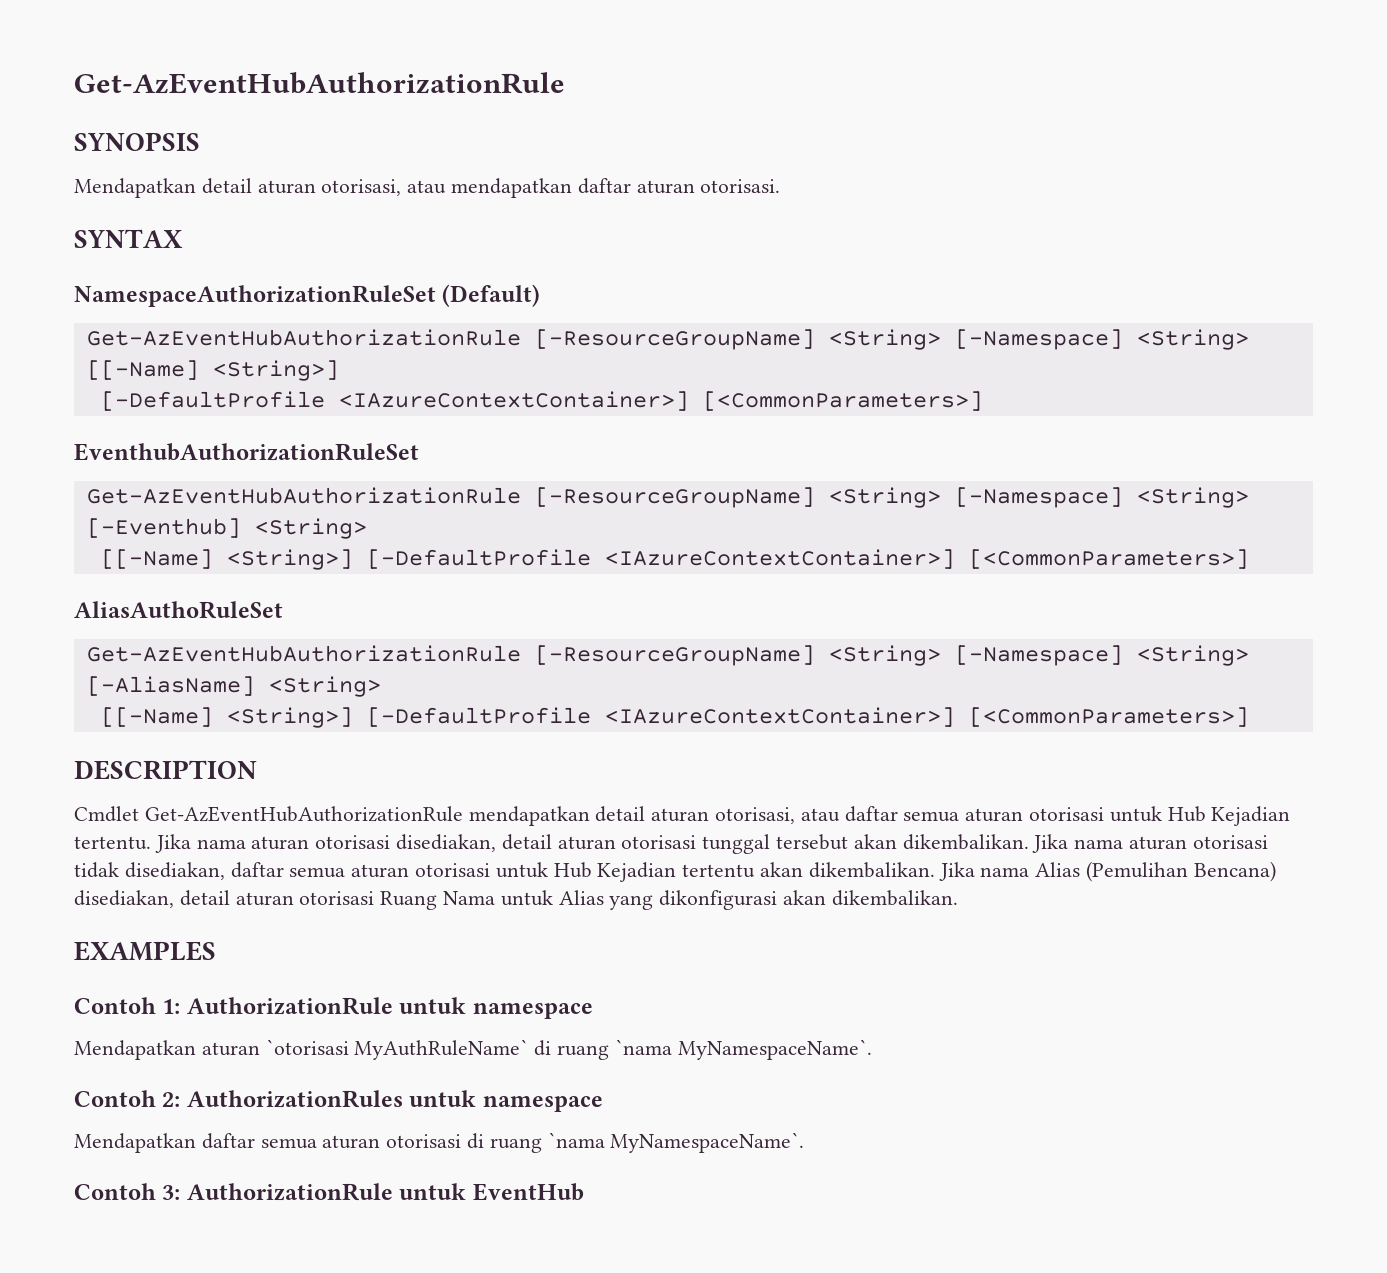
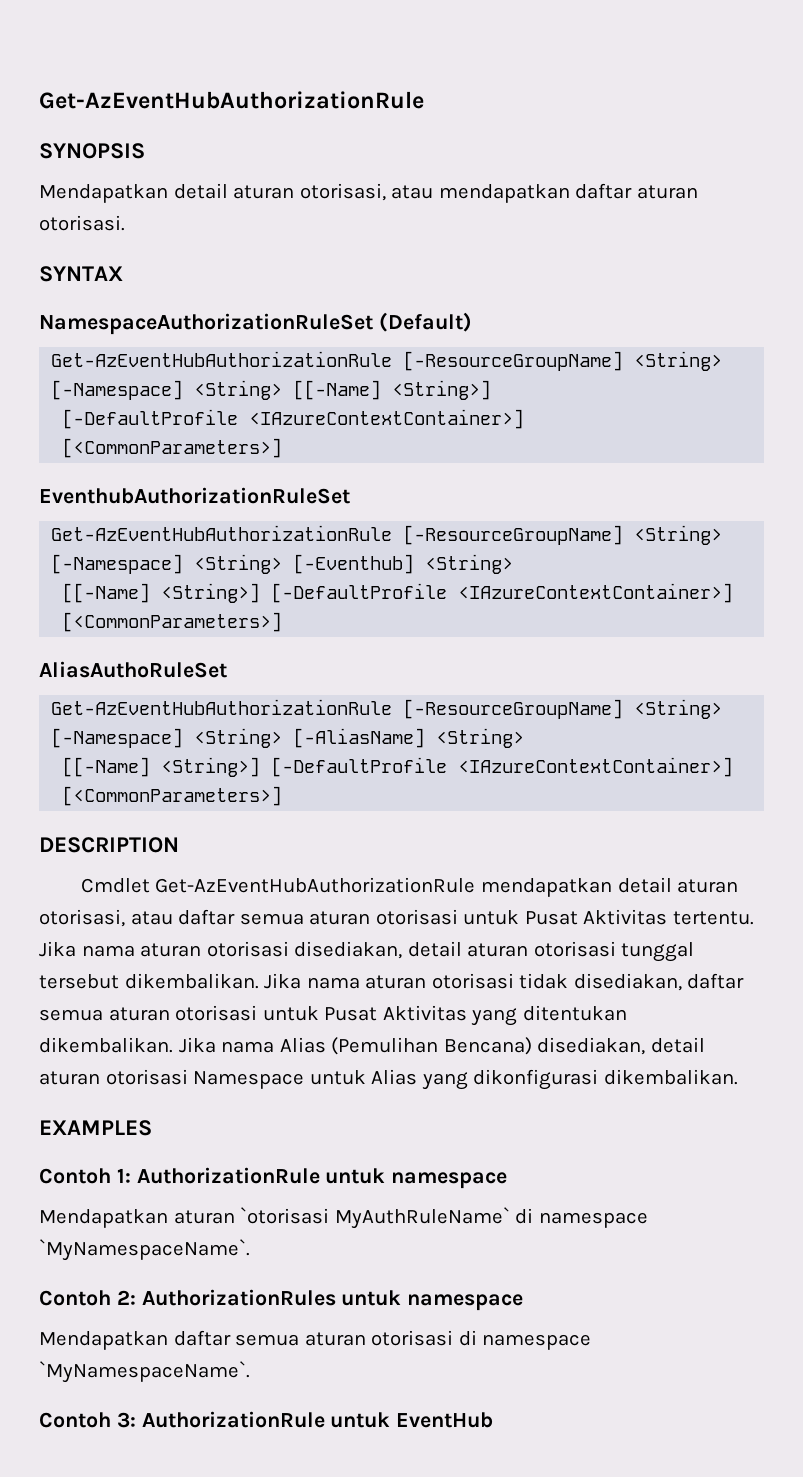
- Cmdlet Get-AzEventHubAuthorizationRule mendapatkan detail aturan otorisasi, atau daftar semua aturan otorisasi untuk Hub Kejadian tertentu.
+ Cmdlet Get-AzEventHubAuthorizationRule mendapatkan detail aturan otorisasi, atau daftar semua aturan otorisasi untuk Pusat Aktivitas tertentu.
- Jika nama aturan otorisasi disediakan, detail aturan otorisasi tunggal tersebut akan dikembalikan.
+ Jika nama aturan otorisasi disediakan, detail aturan otorisasi tunggal tersebut dikembalikan.
- Jika nama aturan otorisasi tidak disediakan, daftar semua aturan otorisasi untuk Hub Kejadian tertentu akan dikembalikan.
+ Jika nama aturan otorisasi tidak disediakan, daftar semua aturan otorisasi untuk Pusat Aktivitas yang ditentukan dikembalikan.
- Jika nama Alias (Pemulihan Bencana) disediakan, detail aturan otorisasi Ruang Nama untuk Alias yang dikonfigurasi akan dikembalikan.
+ Jika nama Alias (Pemulihan Bencana) disediakan, detail aturan otorisasi Namespace untuk Alias yang dikonfigurasi dikembalikan.
- Mendapatkan aturan `otorisasi MyAuthRuleName` di ruang `nama MyNamespaceName`.
+ Mendapatkan aturan `otorisasi MyAuthRuleName` di namespace `MyNamespaceName`.
- Mendapatkan daftar semua aturan otorisasi di ruang `nama MyNamespaceName`.
+ Mendapatkan daftar semua aturan otorisasi di namespace `MyNamespaceName`.

